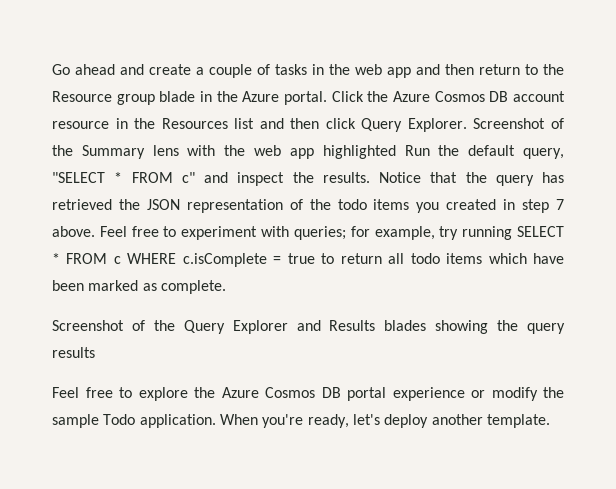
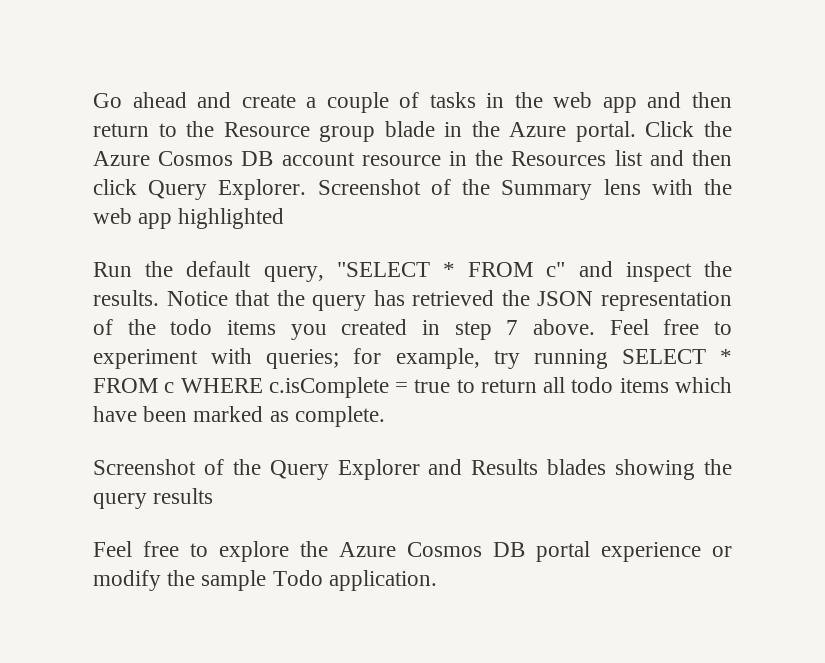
- Screenshot of the Summary lens with the web app highlighted Run the default query, "SELECT * FROM c" and inspect the results.
+ Screenshot of the Summary lens with the web app highlighted
+ Run the default query, "SELECT * FROM c" and inspect the results.
- When you're ready, let's deploy another template.

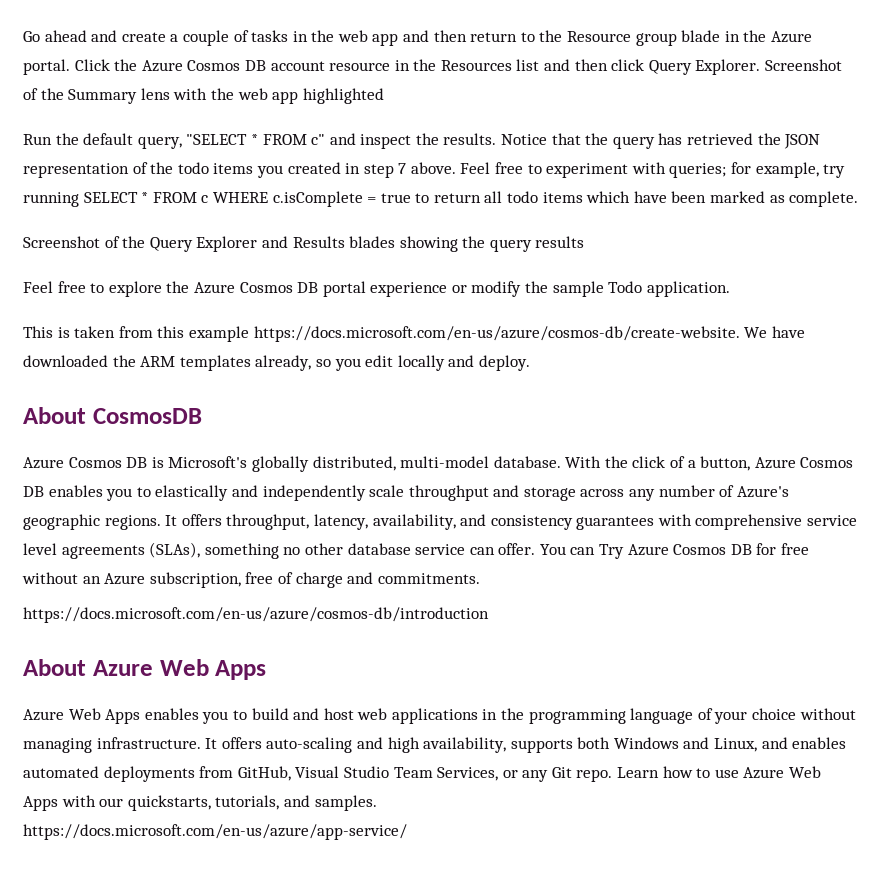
+ This is taken from this example https://docs.microsoft.com/en-us/azure/cosmos-db/create-website. We have downloaded the ARM templates already, so you edit locally and deploy.
+ About CosmosDB
+ Azure Cosmos DB is Microsoft's globally distributed, multi-model database. With the click of a button, Azure Cosmos DB enables you to elastically and independently scale throughput and storage across any number of Azure's geographic regions. It offers throughput, latency, availability, and consistency guarantees with comprehensive service level agreements (SLAs), something no other database service can offer. You can Try Azure Cosmos DB for free without an Azure subscription, free of charge and commitments.
+ https://docs.microsoft.com/en-us/azure/cosmos-db/introduction
+ About Azure Web Apps
+ Azure Web Apps enables you to build and host web applications in the programming language of your choice without managing infrastructure. It offers auto-scaling and high availability, supports both Windows and Linux, and enables automated deployments from GitHub, Visual Studio Team Services, or any Git repo. Learn how to use Azure Web Apps with our quickstarts, tutorials, and samples.
+ https://docs.microsoft.com/en-us/azure/app-service/

